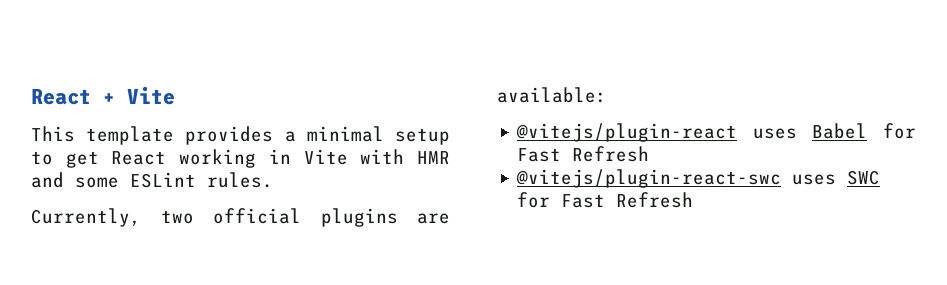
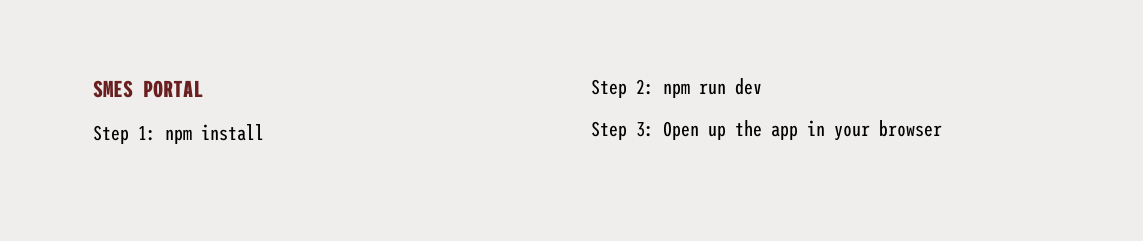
- React + Vite
- This template provides a minimal setup to get React working in Vite with HMR and some ESLint rules.
- Currently, two official plugins are available:
- @vitejs/plugin-react uses Babel for Fast Refresh
- @vitejs/plugin-react-swc uses SWC for Fast Refresh
+ SMES PORTAL
+ Step 1: npm install
+ Step 2: npm run dev
+ Step 3: Open up the app in your browser

